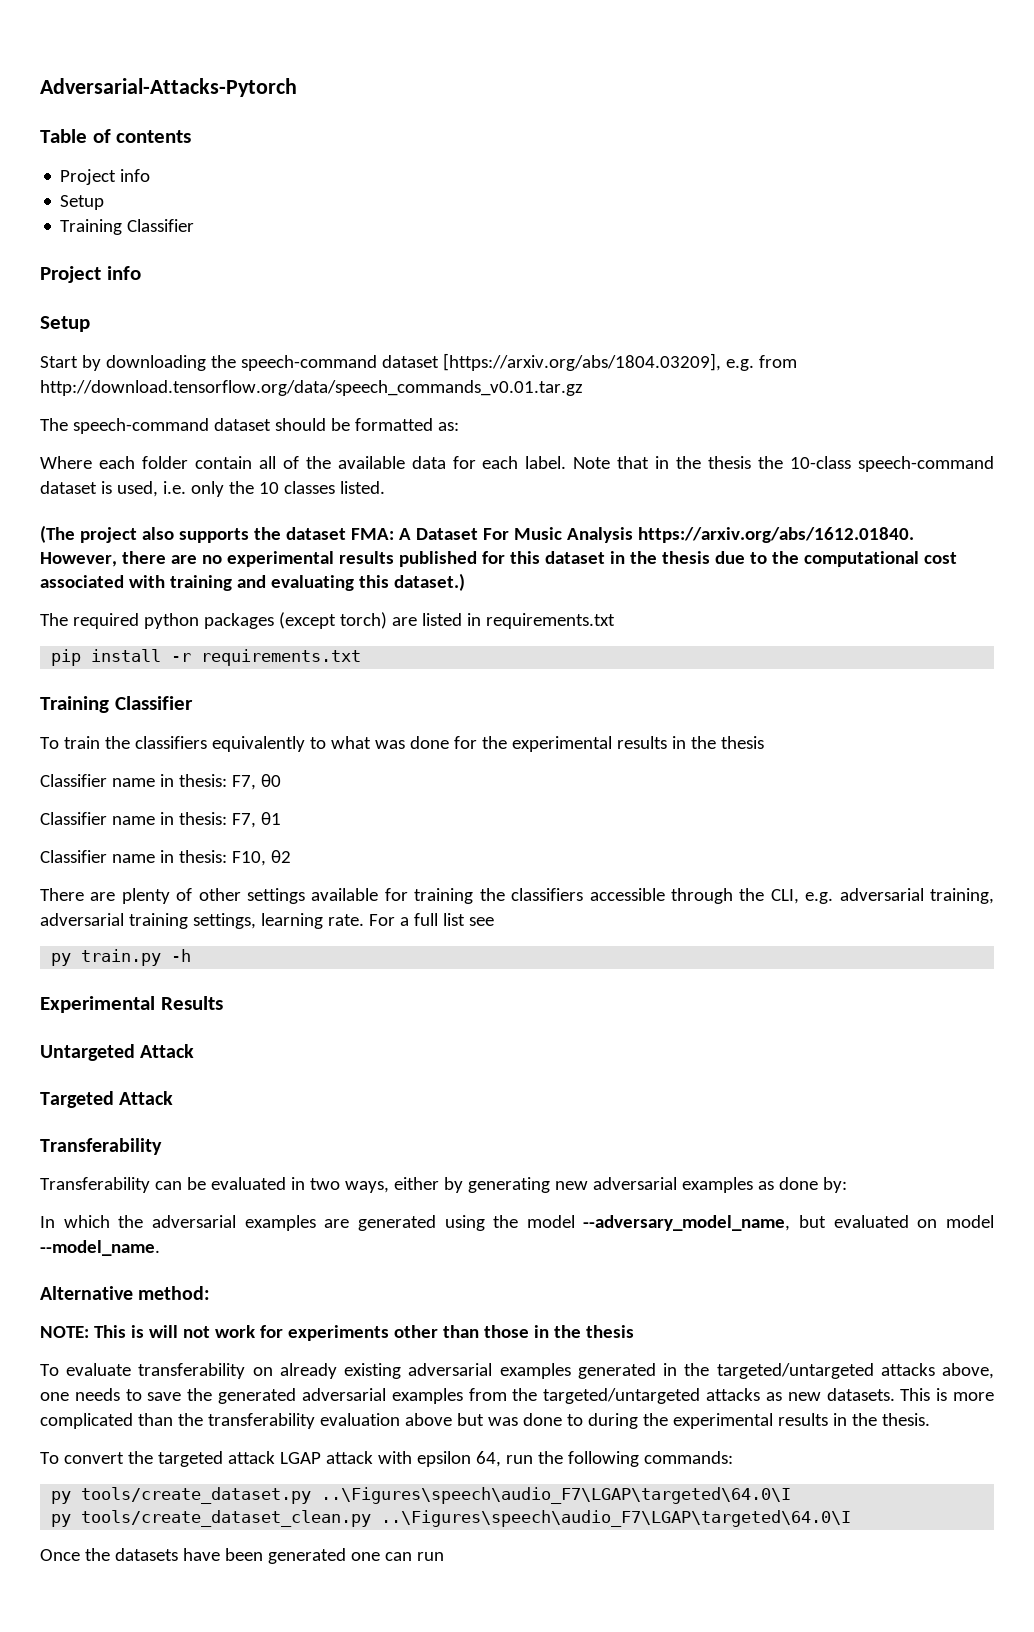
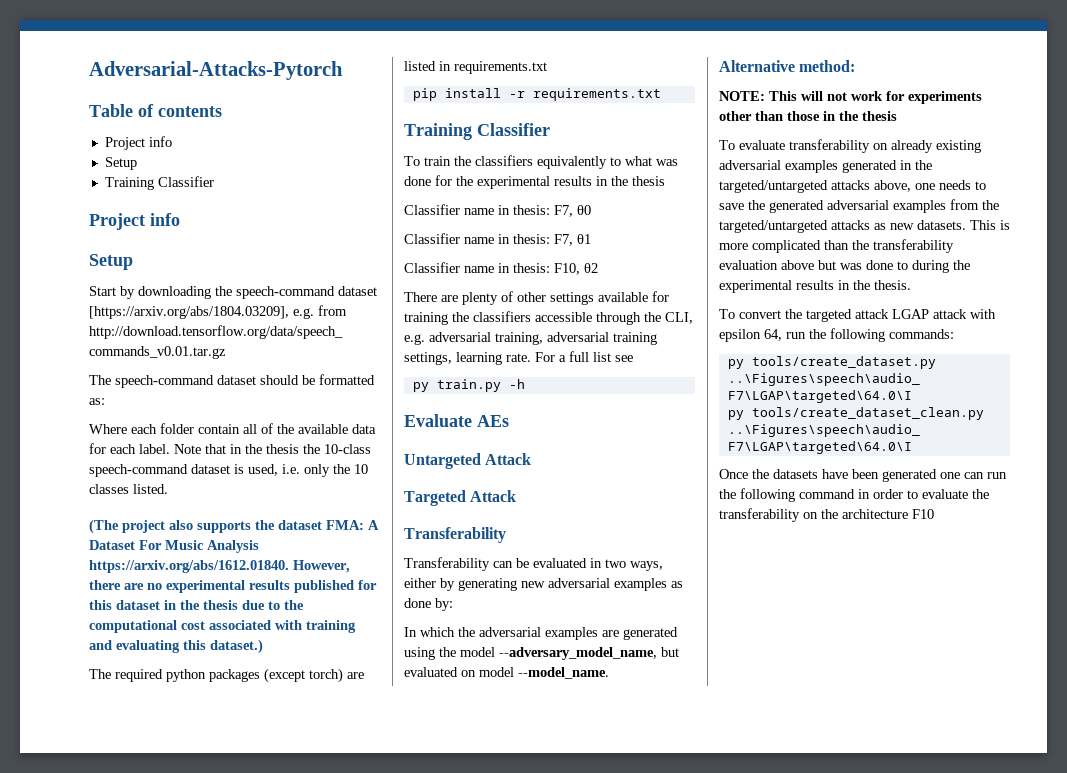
- Experimental Results
+ Evaluate AEs
- NOTE: This is will not work for experiments other than those in the thesis
+ NOTE: This will not work for experiments other than those in the thesis
- Once the datasets have been generated one can run
+ Once the datasets have been generated one can run the following command in order to evaluate the transferability on the architecture F10

